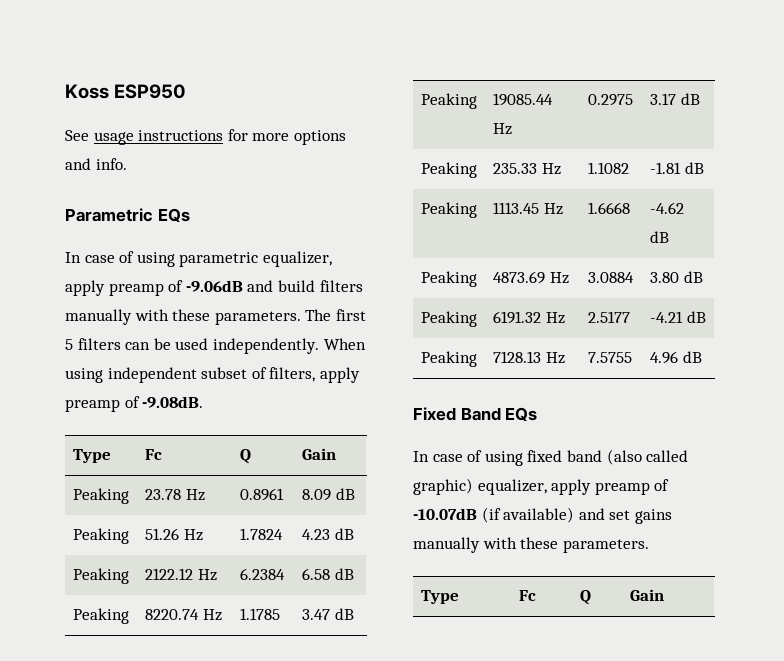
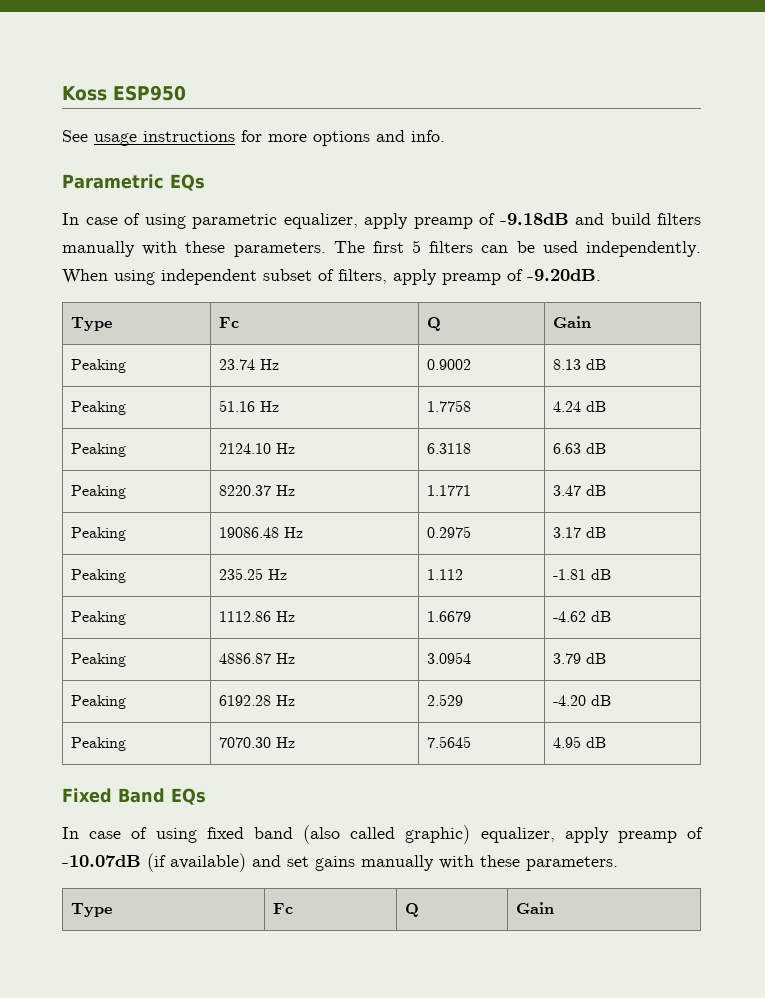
- In case of using parametric equalizer, apply preamp of -9.06dB and build filters manually with these parameters.
+ In case of using parametric equalizer, apply preamp of -9.18dB and build filters manually with these parameters.
- When using independent subset of filters, apply preamp of -9.08dB.
+ When using independent subset of filters, apply preamp of -9.20dB.
- Peaking | 23.78 Hz | 0.8961 | 8.09 dB
- Peaking | 51.26 Hz | 1.7824 | 4.23 dB
- Peaking | 2122.12 Hz | 6.2384 | 6.58 dB
- Peaking | 8220.74 Hz | 1.1785 | 3.47 dB
+ Peaking | 23.74 Hz | 0.9002 | 8.13 dB
+ Peaking | 51.16 Hz | 1.7758 | 4.24 dB
+ Peaking | 2124.10 Hz | 6.3118 | 6.63 dB
+ Peaking | 8220.37 Hz | 1.1771 | 3.47 dB
- Peaking | 19085.44 Hz | 0.2975 | 3.17 dB
+ Peaking | 19086.48 Hz | 0.2975 | 3.17 dB
- Peaking | 235.33 Hz | 1.1082 | -1.81 dB
+ Peaking | 235.25 Hz | 1.112 | -1.81 dB
- Peaking | 1113.45 Hz | 1.6668 | -4.62 dB
+ Peaking | 1112.86 Hz | 1.6679 | -4.62 dB
- Peaking | 4873.69 Hz | 3.0884 | 3.80 dB
- Peaking | 6191.32 Hz | 2.5177 | -4.21 dB
- Peaking | 7128.13 Hz | 7.5755 | 4.96 dB
+ Peaking | 4886.87 Hz | 3.0954 | 3.79 dB
+ Peaking | 6192.28 Hz | 2.529 | -4.20 dB
+ Peaking | 7070.30 Hz | 7.5645 | 4.95 dB

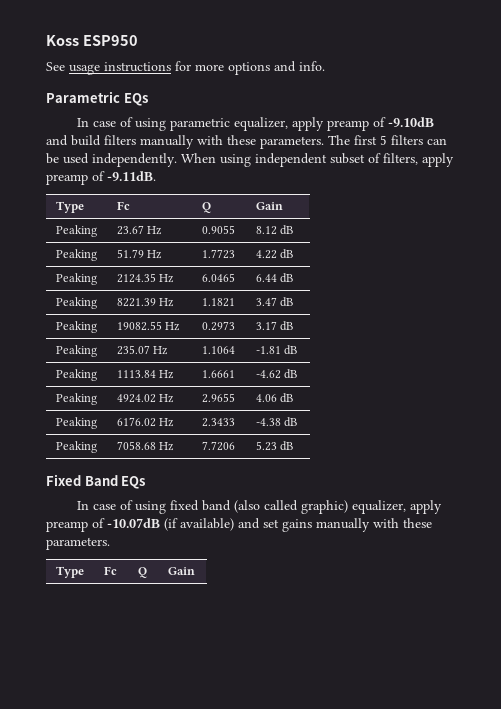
- In case of using parametric equalizer, apply preamp of -9.18dB and build filters manually with these parameters.
+ In case of using parametric equalizer, apply preamp of -9.10dB and build filters manually with these parameters.
- When using independent subset of filters, apply preamp of -9.20dB.
+ When using independent subset of filters, apply preamp of -9.11dB.
- Peaking | 23.74 Hz | 0.9002 | 8.13 dB
- Peaking | 51.16 Hz | 1.7758 | 4.24 dB
- Peaking | 2124.10 Hz | 6.3118 | 6.63 dB
- Peaking | 8220.37 Hz | 1.1771 | 3.47 dB
+ Peaking | 23.67 Hz | 0.9055 | 8.12 dB
+ Peaking | 51.79 Hz | 1.7723 | 4.22 dB
+ Peaking | 2124.35 Hz | 6.0465 | 6.44 dB
+ Peaking | 8221.39 Hz | 1.1821 | 3.47 dB
- Peaking | 19086.48 Hz | 0.2975 | 3.17 dB
+ Peaking | 19082.55 Hz | 0.2973 | 3.17 dB
- Peaking | 235.25 Hz | 1.112 | -1.81 dB
+ Peaking | 235.07 Hz | 1.1064 | -1.81 dB
- Peaking | 1112.86 Hz | 1.6679 | -4.62 dB
+ Peaking | 1113.84 Hz | 1.6661 | -4.62 dB
- Peaking | 4886.87 Hz | 3.0954 | 3.79 dB
- Peaking | 6192.28 Hz | 2.529 | -4.20 dB
- Peaking | 7070.30 Hz | 7.5645 | 4.95 dB
+ Peaking | 4924.02 Hz | 2.9655 | 4.06 dB
+ Peaking | 6176.02 Hz | 2.3433 | -4.38 dB
+ Peaking | 7058.68 Hz | 7.7206 | 5.23 dB

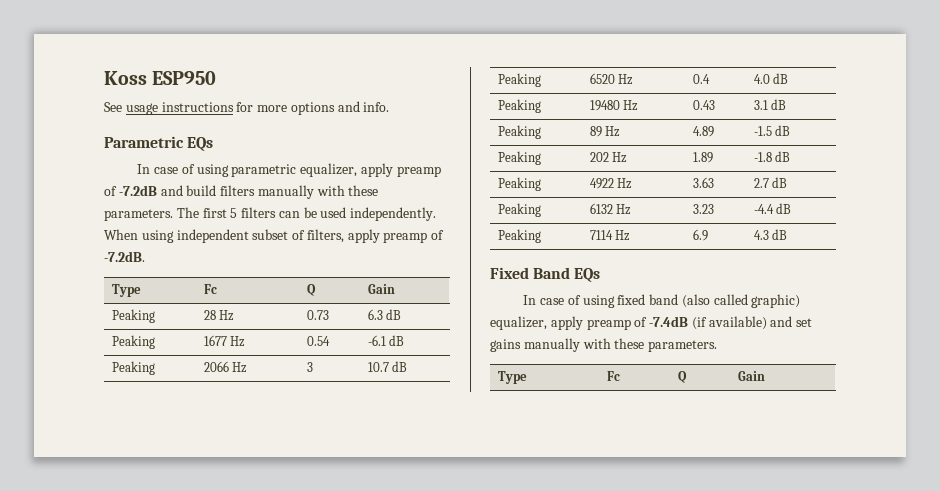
- In case of using parametric equalizer, apply preamp of -9.10dB and build filters manually with these parameters.
+ In case of using parametric equalizer, apply preamp of -7.2dB and build filters manually with these parameters.
- When using independent subset of filters, apply preamp of -9.11dB.
+ When using independent subset of filters, apply preamp of -7.2dB.
- Peaking | 23.67 Hz | 0.9055 | 8.12 dB
- Peaking | 51.79 Hz | 1.7723 | 4.22 dB
- Peaking | 2124.35 Hz | 6.0465 | 6.44 dB
- Peaking | 8221.39 Hz | 1.1821 | 3.47 dB
- Peaking | 19082.55 Hz | 0.2973 | 3.17 dB
- Peaking | 235.07 Hz | 1.1064 | -1.81 dB
- Peaking | 1113.84 Hz | 1.6661 | -4.62 dB
- Peaking | 4924.02 Hz | 2.9655 | 4.06 dB
- Peaking | 6176.02 Hz | 2.3433 | -4.38 dB
- Peaking | 7058.68 Hz | 7.7206 | 5.23 dB
+ Peaking | 28 Hz | 0.73 | 6.3 dB
+ Peaking | 1677 Hz | 0.54 | -6.1 dB
+ Peaking | 2066 Hz | 3 | 10.7 dB
+ Peaking | 6520 Hz | 0.4 | 4.0 dB
+ Peaking | 19480 Hz | 0.43 | 3.1 dB
+ Peaking | 89 Hz | 4.89 | -1.5 dB
+ Peaking | 202 Hz | 1.89 | -1.8 dB
+ Peaking | 4922 Hz | 3.63 | 2.7 dB
+ Peaking | 6132 Hz | 3.23 | -4.4 dB
+ Peaking | 7114 Hz | 6.9 | 4.3 dB
- In case of using fixed band (also called graphic) equalizer, apply preamp of -10.07dB (if available) and set gains manually with these parameters.
+ In case of using fixed band (also called graphic) equalizer, apply preamp of -7.4dB (if available) and set gains manually with these parameters.

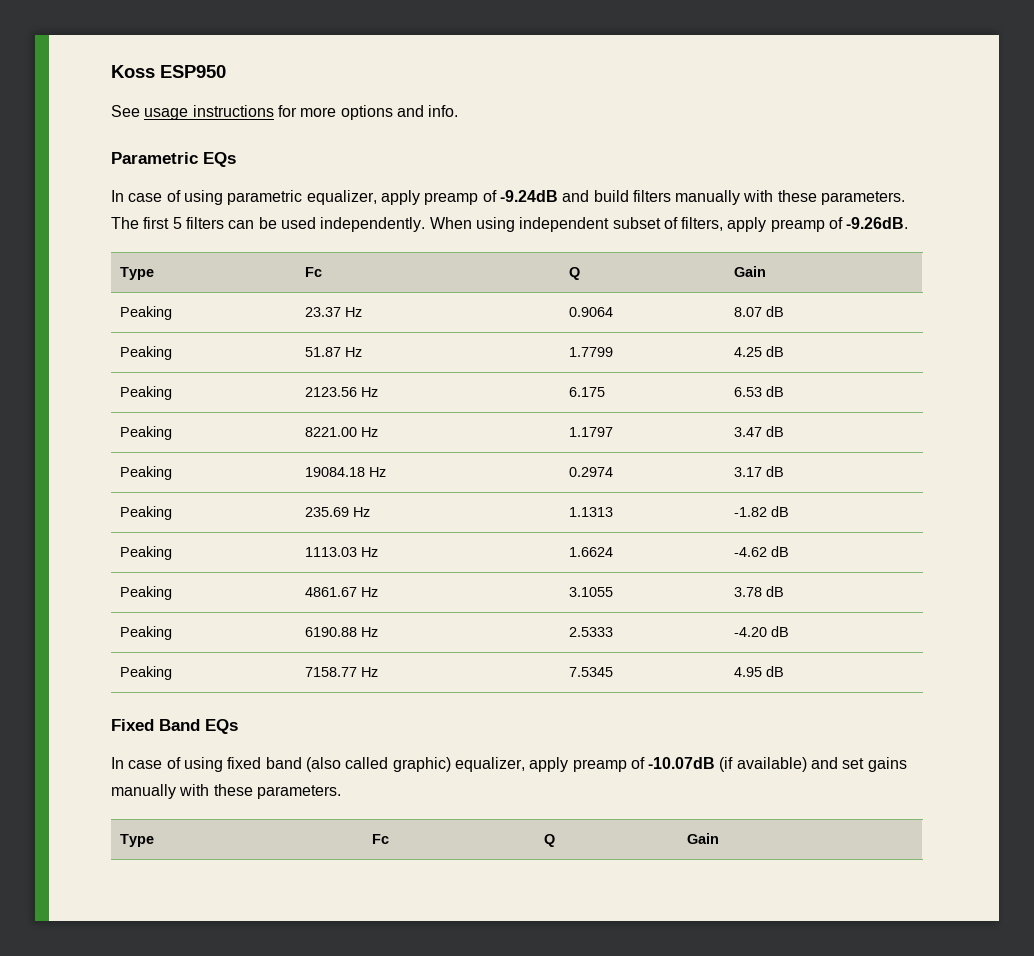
- In case of using parametric equalizer, apply preamp of -7.2dB and build filters manually with these parameters.
+ In case of using parametric equalizer, apply preamp of -9.24dB and build filters manually with these parameters.
- When using independent subset of filters, apply preamp of -7.2dB.
+ When using independent subset of filters, apply preamp of -9.26dB.
- Peaking | 28 Hz | 0.73 | 6.3 dB
- Peaking | 1677 Hz | 0.54 | -6.1 dB
- Peaking | 2066 Hz | 3 | 10.7 dB
- Peaking | 6520 Hz | 0.4 | 4.0 dB
- Peaking | 19480 Hz | 0.43 | 3.1 dB
- Peaking | 89 Hz | 4.89 | -1.5 dB
- Peaking | 202 Hz | 1.89 | -1.8 dB
- Peaking | 4922 Hz | 3.63 | 2.7 dB
- Peaking | 6132 Hz | 3.23 | -4.4 dB
- Peaking | 7114 Hz | 6.9 | 4.3 dB
+ Peaking | 23.37 Hz | 0.9064 | 8.07 dB
+ Peaking | 51.87 Hz | 1.7799 | 4.25 dB
+ Peaking | 2123.56 Hz | 6.175 | 6.53 dB
+ Peaking | 8221.00 Hz | 1.1797 | 3.47 dB
+ Peaking | 19084.18 Hz | 0.2974 | 3.17 dB
+ Peaking | 235.69 Hz | 1.1313 | -1.82 dB
+ Peaking | 1113.03 Hz | 1.6624 | -4.62 dB
+ Peaking | 4861.67 Hz | 3.1055 | 3.78 dB
+ Peaking | 6190.88 Hz | 2.5333 | -4.20 dB
+ Peaking | 7158.77 Hz | 7.5345 | 4.95 dB
- In case of using fixed band (also called graphic) equalizer, apply preamp of -7.4dB (if available) and set gains manually with these parameters.
+ In case of using fixed band (also called graphic) equalizer, apply preamp of -10.07dB (if available) and set gains manually with these parameters.

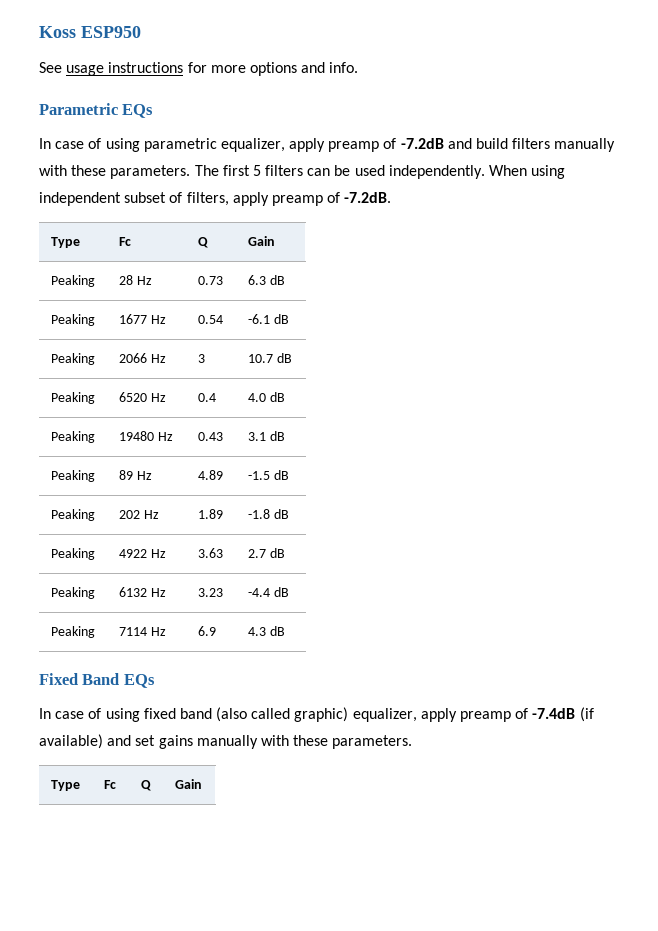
- In case of using parametric equalizer, apply preamp of -9.24dB and build filters manually with these parameters.
+ In case of using parametric equalizer, apply preamp of -7.2dB and build filters manually with these parameters.
- When using independent subset of filters, apply preamp of -9.26dB.
+ When using independent subset of filters, apply preamp of -7.2dB.
- Peaking | 23.37 Hz | 0.9064 | 8.07 dB
- Peaking | 51.87 Hz | 1.7799 | 4.25 dB
- Peaking | 2123.56 Hz | 6.175 | 6.53 dB
- Peaking | 8221.00 Hz | 1.1797 | 3.47 dB
- Peaking | 19084.18 Hz | 0.2974 | 3.17 dB
- Peaking | 235.69 Hz | 1.1313 | -1.82 dB
- Peaking | 1113.03 Hz | 1.6624 | -4.62 dB
- Peaking | 4861.67 Hz | 3.1055 | 3.78 dB
- Peaking | 6190.88 Hz | 2.5333 | -4.20 dB
- Peaking | 7158.77 Hz | 7.5345 | 4.95 dB
+ Peaking | 28 Hz | 0.73 | 6.3 dB
+ Peaking | 1677 Hz | 0.54 | -6.1 dB
+ Peaking | 2066 Hz | 3 | 10.7 dB
+ Peaking | 6520 Hz | 0.4 | 4.0 dB
+ Peaking | 19480 Hz | 0.43 | 3.1 dB
+ Peaking | 89 Hz | 4.89 | -1.5 dB
+ Peaking | 202 Hz | 1.89 | -1.8 dB
+ Peaking | 4922 Hz | 3.63 | 2.7 dB
+ Peaking | 6132 Hz | 3.23 | -4.4 dB
+ Peaking | 7114 Hz | 6.9 | 4.3 dB
- In case of using fixed band (also called graphic) equalizer, apply preamp of -10.07dB (if available) and set gains manually with these parameters.
+ In case of using fixed band (also called graphic) equalizer, apply preamp of -7.4dB (if available) and set gains manually with these parameters.

